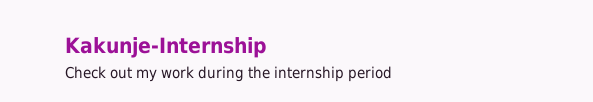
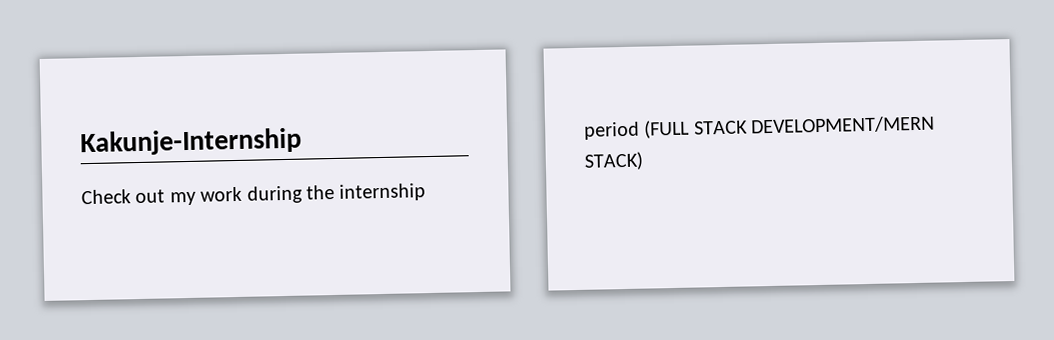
- Check out my work during the internship period
+ Check out my work during the internship period (FULL STACK DEVELOPMENT/MERN STACK)

